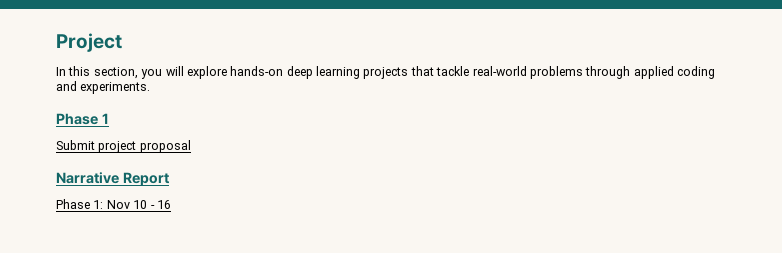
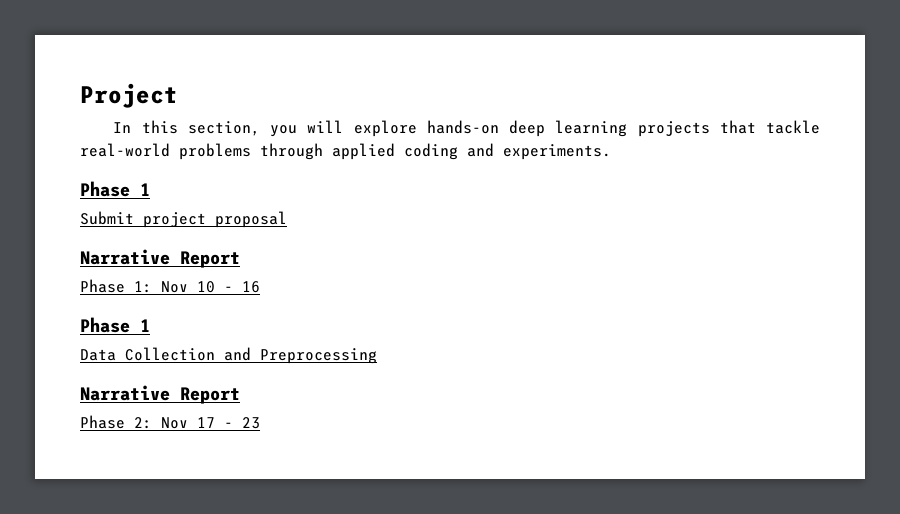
  Phase 1: Nov 10 - 16
+ Phase 1
+ Data Collection and Preprocessing
+ Narrative Report
+ Phase 2: Nov 17 - 23

